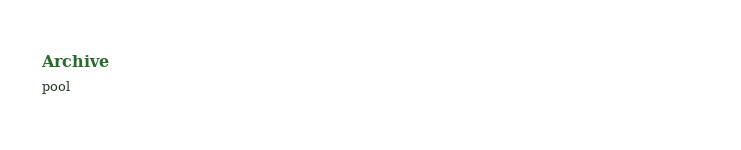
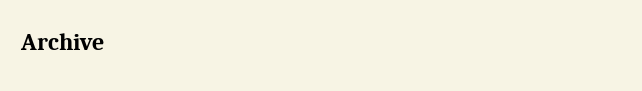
- pool

